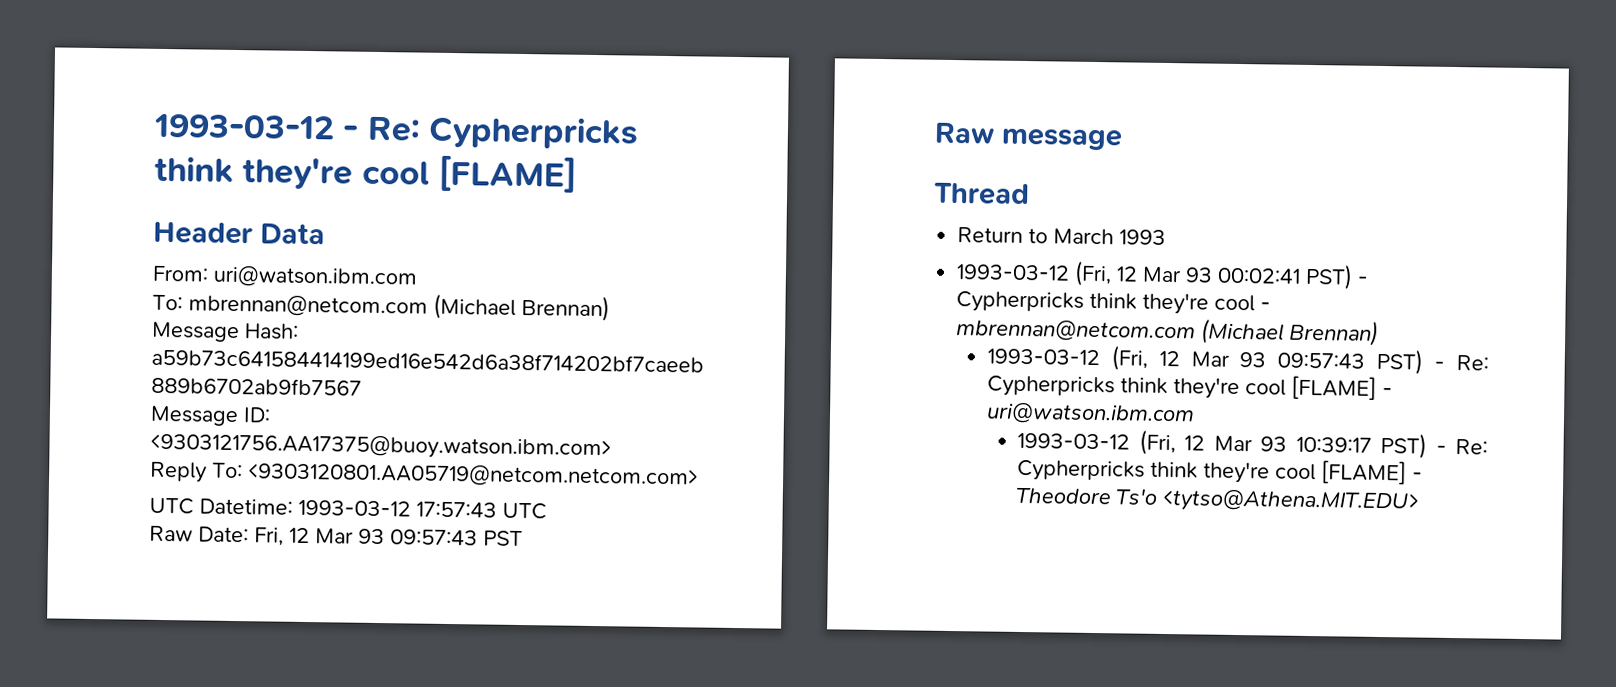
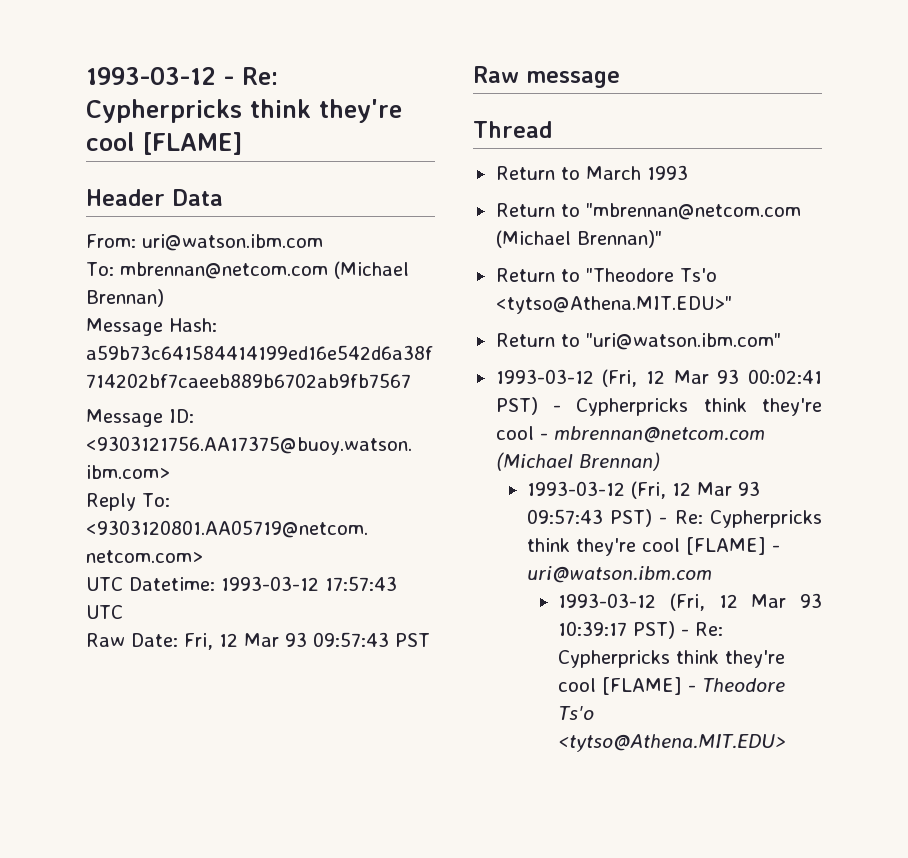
+ Return to "mbrennan@netcom.com (Michael Brennan)"
+ Return to "Theodore Ts'o <tytso@Athena.MIT.EDU>"
+ Return to "uri@watson.ibm.com"

